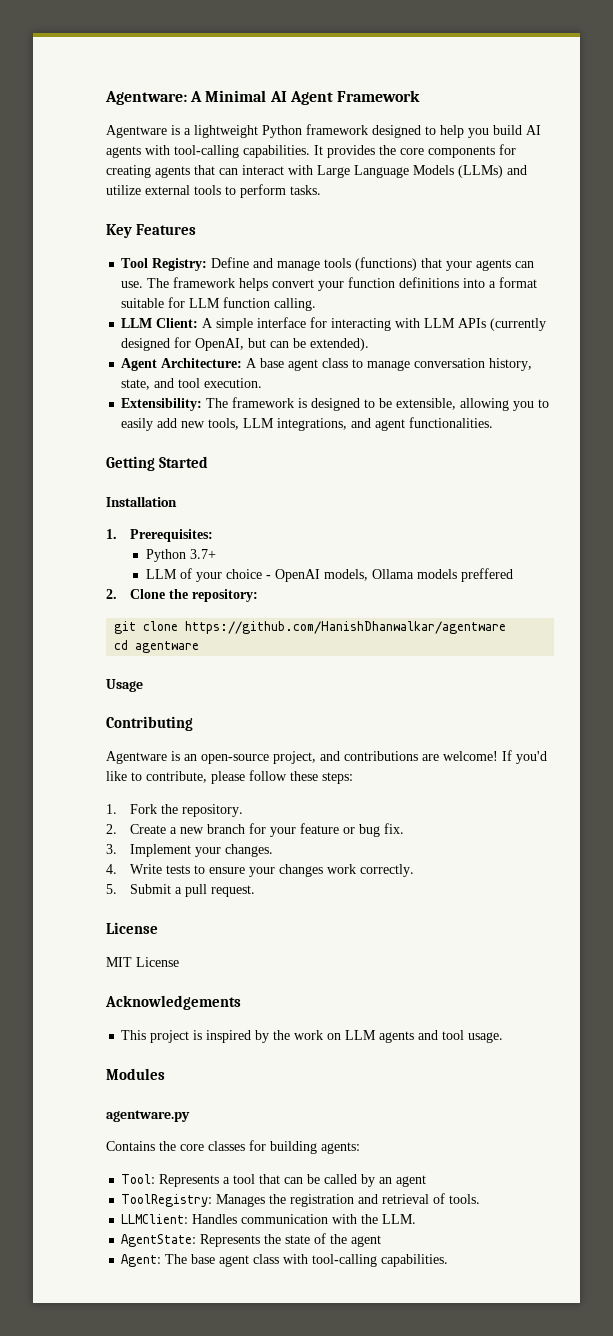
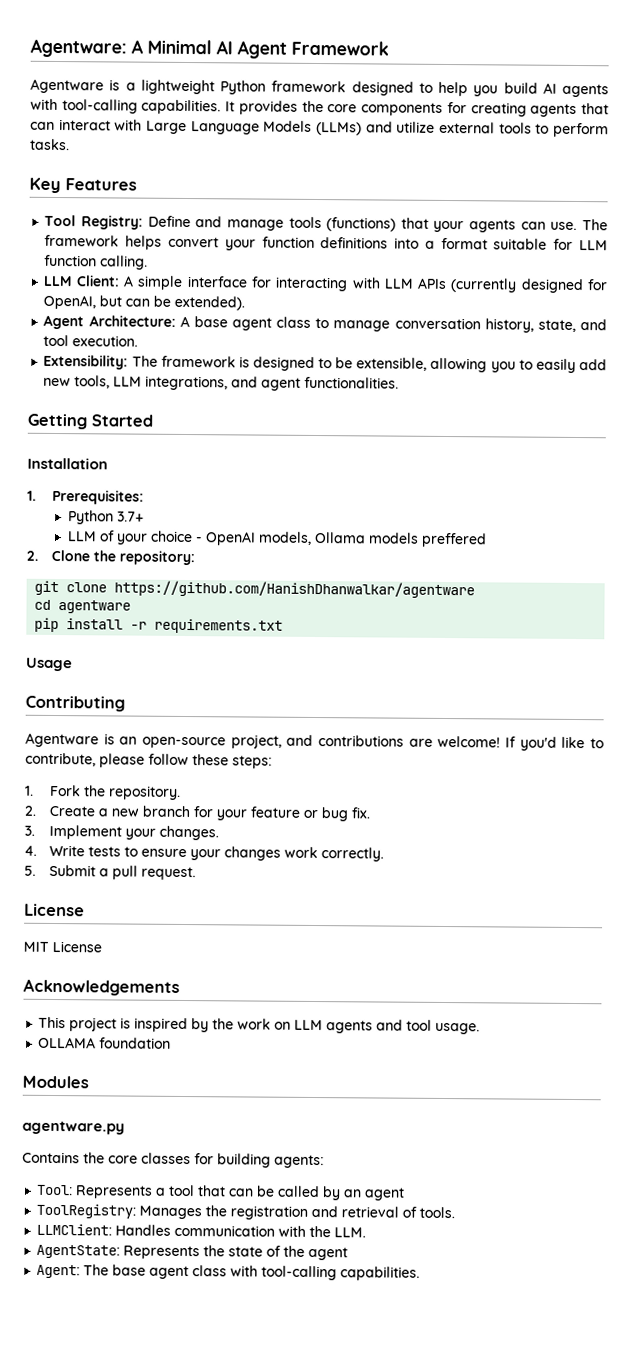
+ pip install -r requirements.txt
+ OLLAMA foundation

